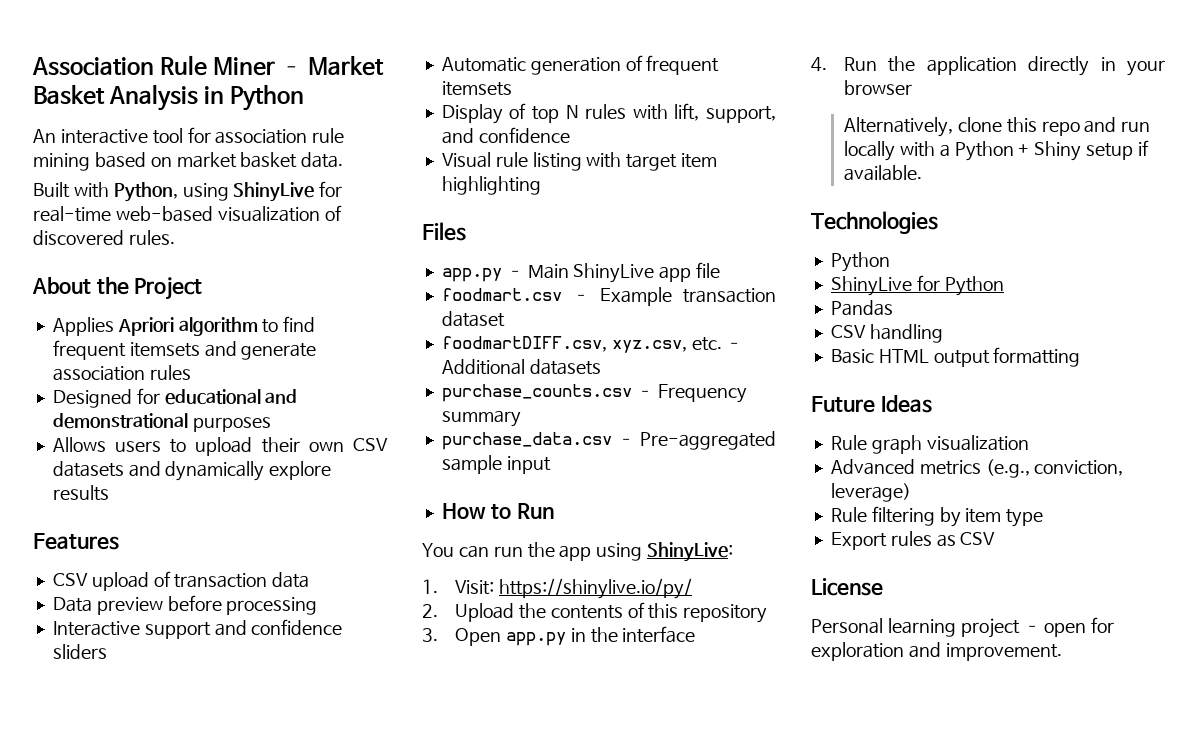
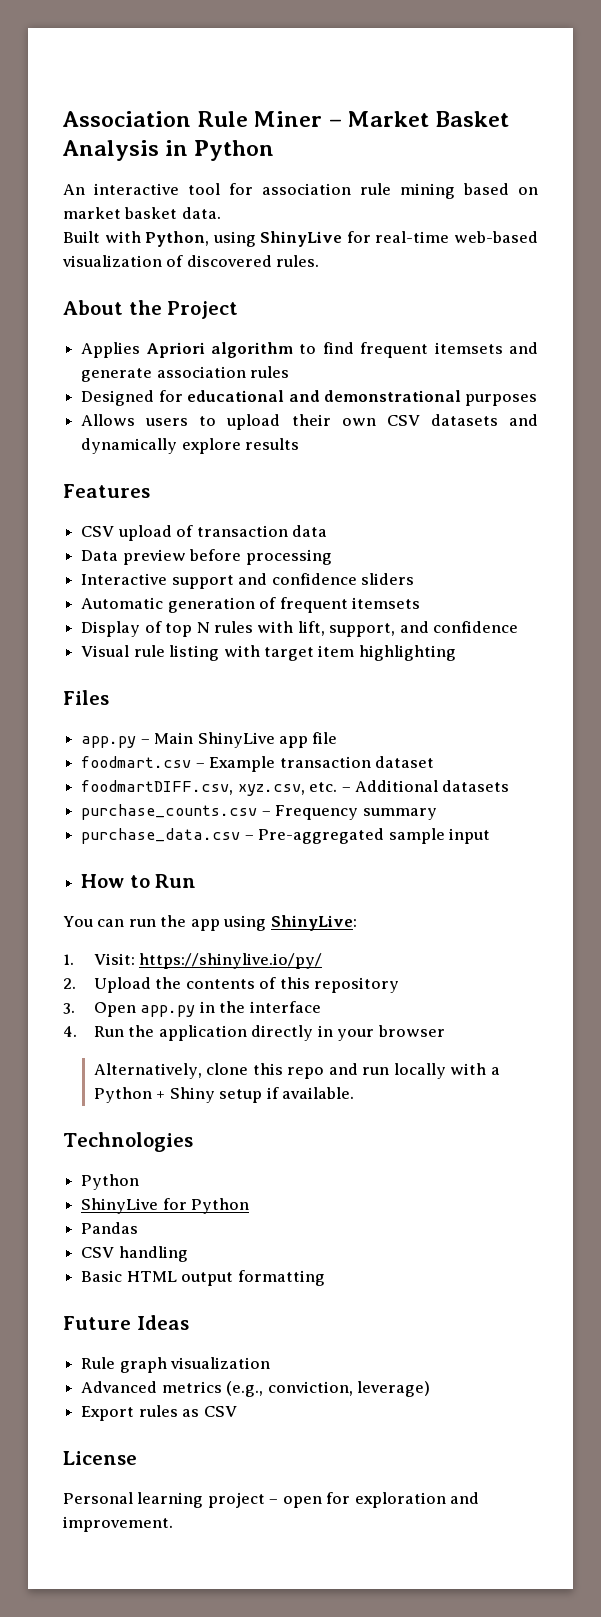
- Rule filtering by item type

